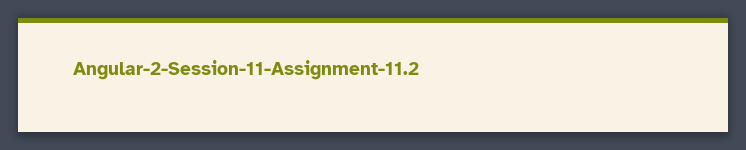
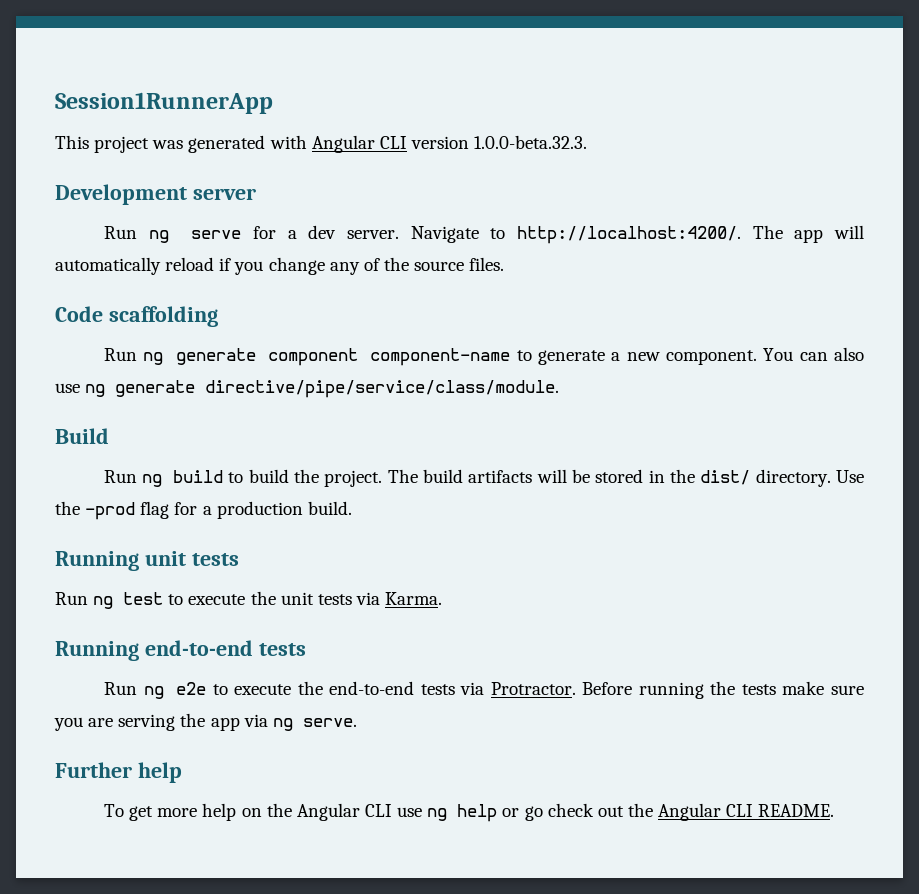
- Angular-2-Session-11-Assignment-11.2
+ Session1RunnerApp
+ This project was generated with Angular CLI version 1.0.0-beta.32.3.
+ Development server
+ Run ng serve for a dev server. Navigate to http://localhost:4200/. The app will automatically reload if you change any of the source files.
+ Code scaffolding
+ Run ng generate component component-name to generate a new component. You can also use ng generate directive/pipe/service/class/module.
+ Build
+ Run ng build to build the project. The build artifacts will be stored in the dist/ directory. Use the -prod flag for a production build.
+ Running unit tests
+ Run ng test to execute the unit tests via Karma.
+ Running end-to-end tests
+ Run ng e2e to execute the end-to-end tests via Protractor. Before running the tests make sure you are serving the app via ng serve.
+ Further help
+ To get more help on the Angular CLI use ng help or go check out the Angular CLI README.

